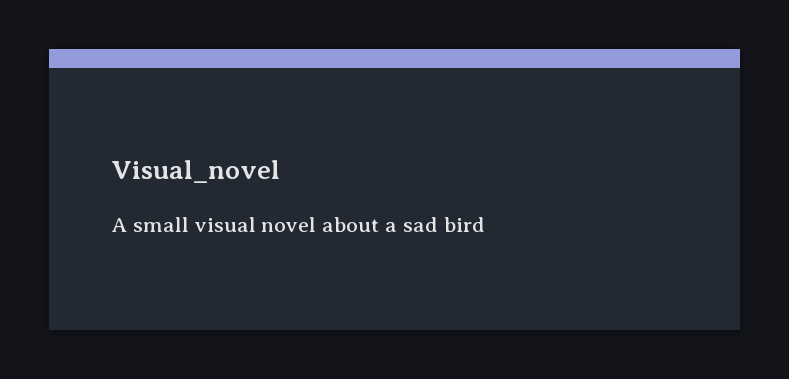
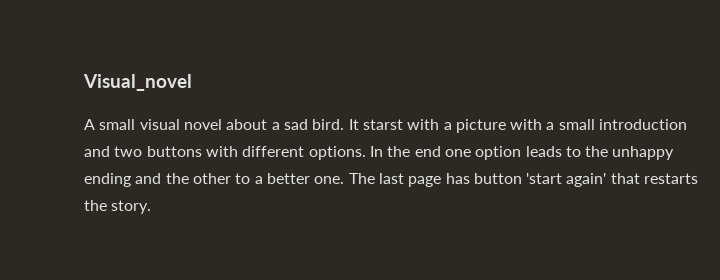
- A small visual novel about a sad bird
+ A small visual novel about a sad bird. It starst with a picture with a small introduction and two buttons with different options. In the end one option leads to the unhappy ending and the other to a better one. The last page has button 'start again' that restarts the story.

